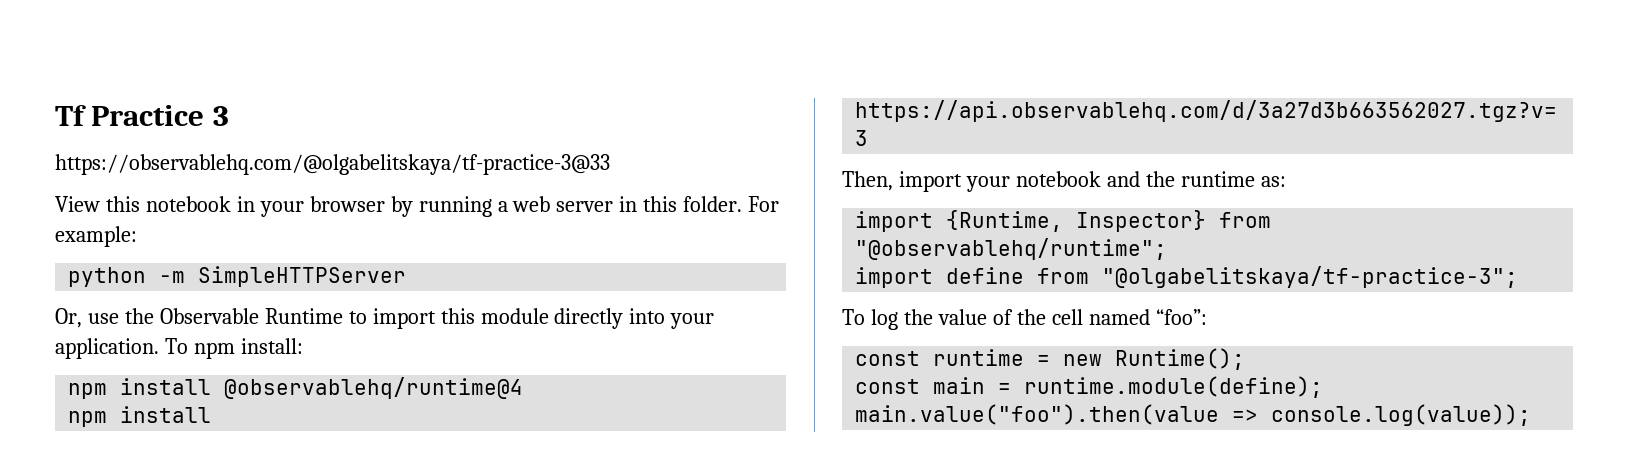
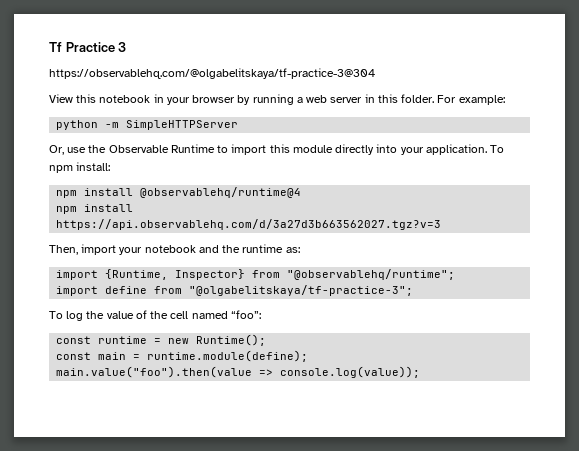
- https://observablehq.com/@olgabelitskaya/tf-practice-3@33
+ https://observablehq.com/@olgabelitskaya/tf-practice-3@304

